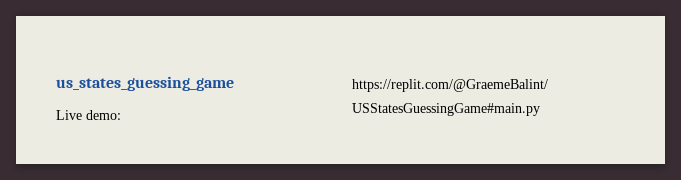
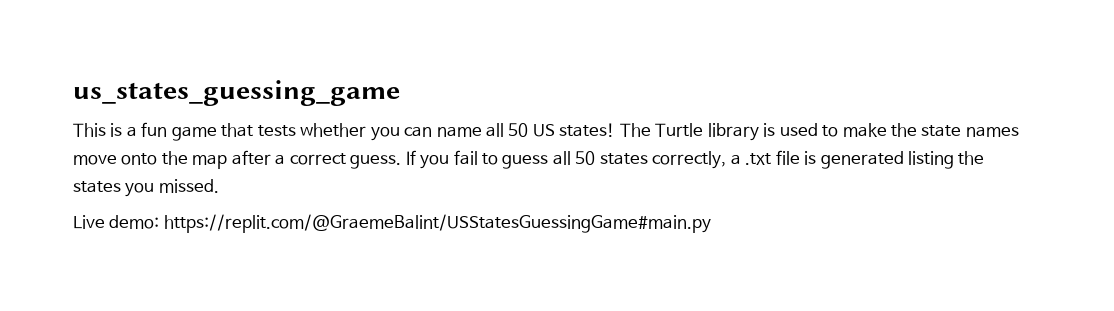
+ This is a fun game that tests whether you can name all 50 US states! The Turtle library is used to make the state names move onto the map after a correct guess. If you fail to guess all 50 states correctly, a .txt file is generated listing the states you missed.

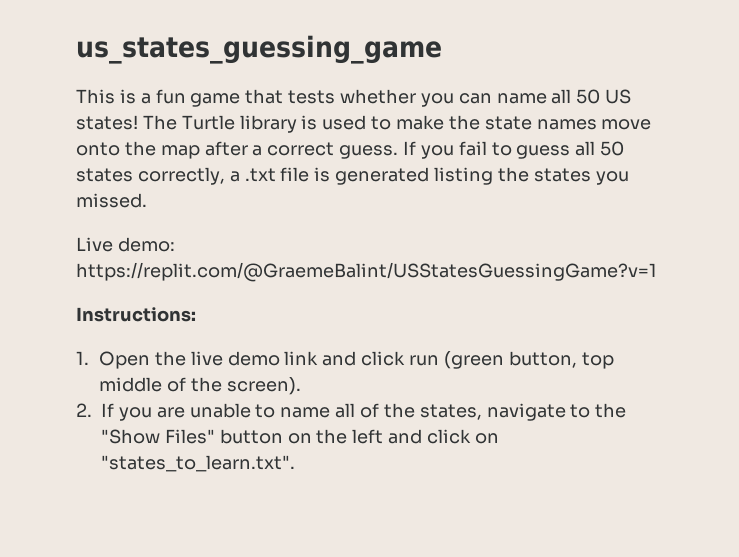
- Live demo: https://replit.com/@GraemeBalint/USStatesGuessingGame#main.py
+ Live demo: https://replit.com/@GraemeBalint/USStatesGuessingGame?v=1
+ Instructions:
+ 1. Open the live demo link and click run (green button, top middle of the screen).
+ 2. If you are unable to name all of the states, navigate to the "Show Files" button on the left and click on "states_to_learn.txt".

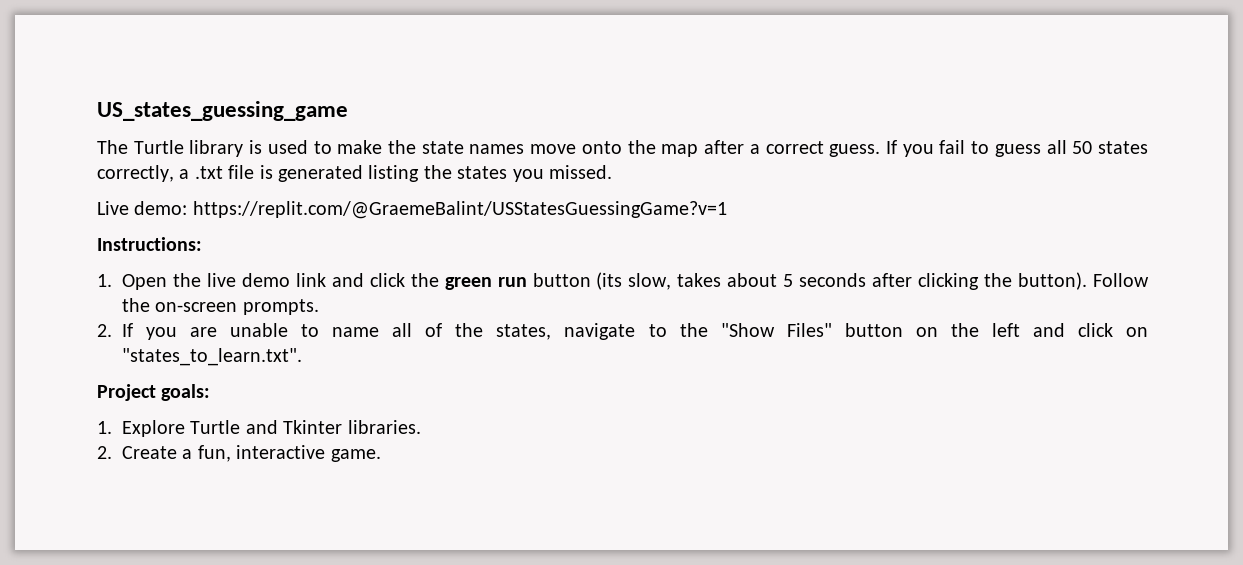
- us_states_guessing_game
- This is a fun game that tests whether you can name all 50 US states! The Turtle library is used to make the state names move onto the map after a correct guess.
+ US_states_guessing_game
+ The Turtle library is used to make the state names move onto the map after a correct guess.
- 1. Open the live demo link and click run (green button, top middle of the screen).
+ 1. Open the live demo link and click the green run button (its slow, takes about 5 seconds after clicking the button). Follow the on-screen prompts.
+ Project goals:
+ 1. Explore Turtle and Tkinter libraries.
+ 2. Create a fun, interactive game.

